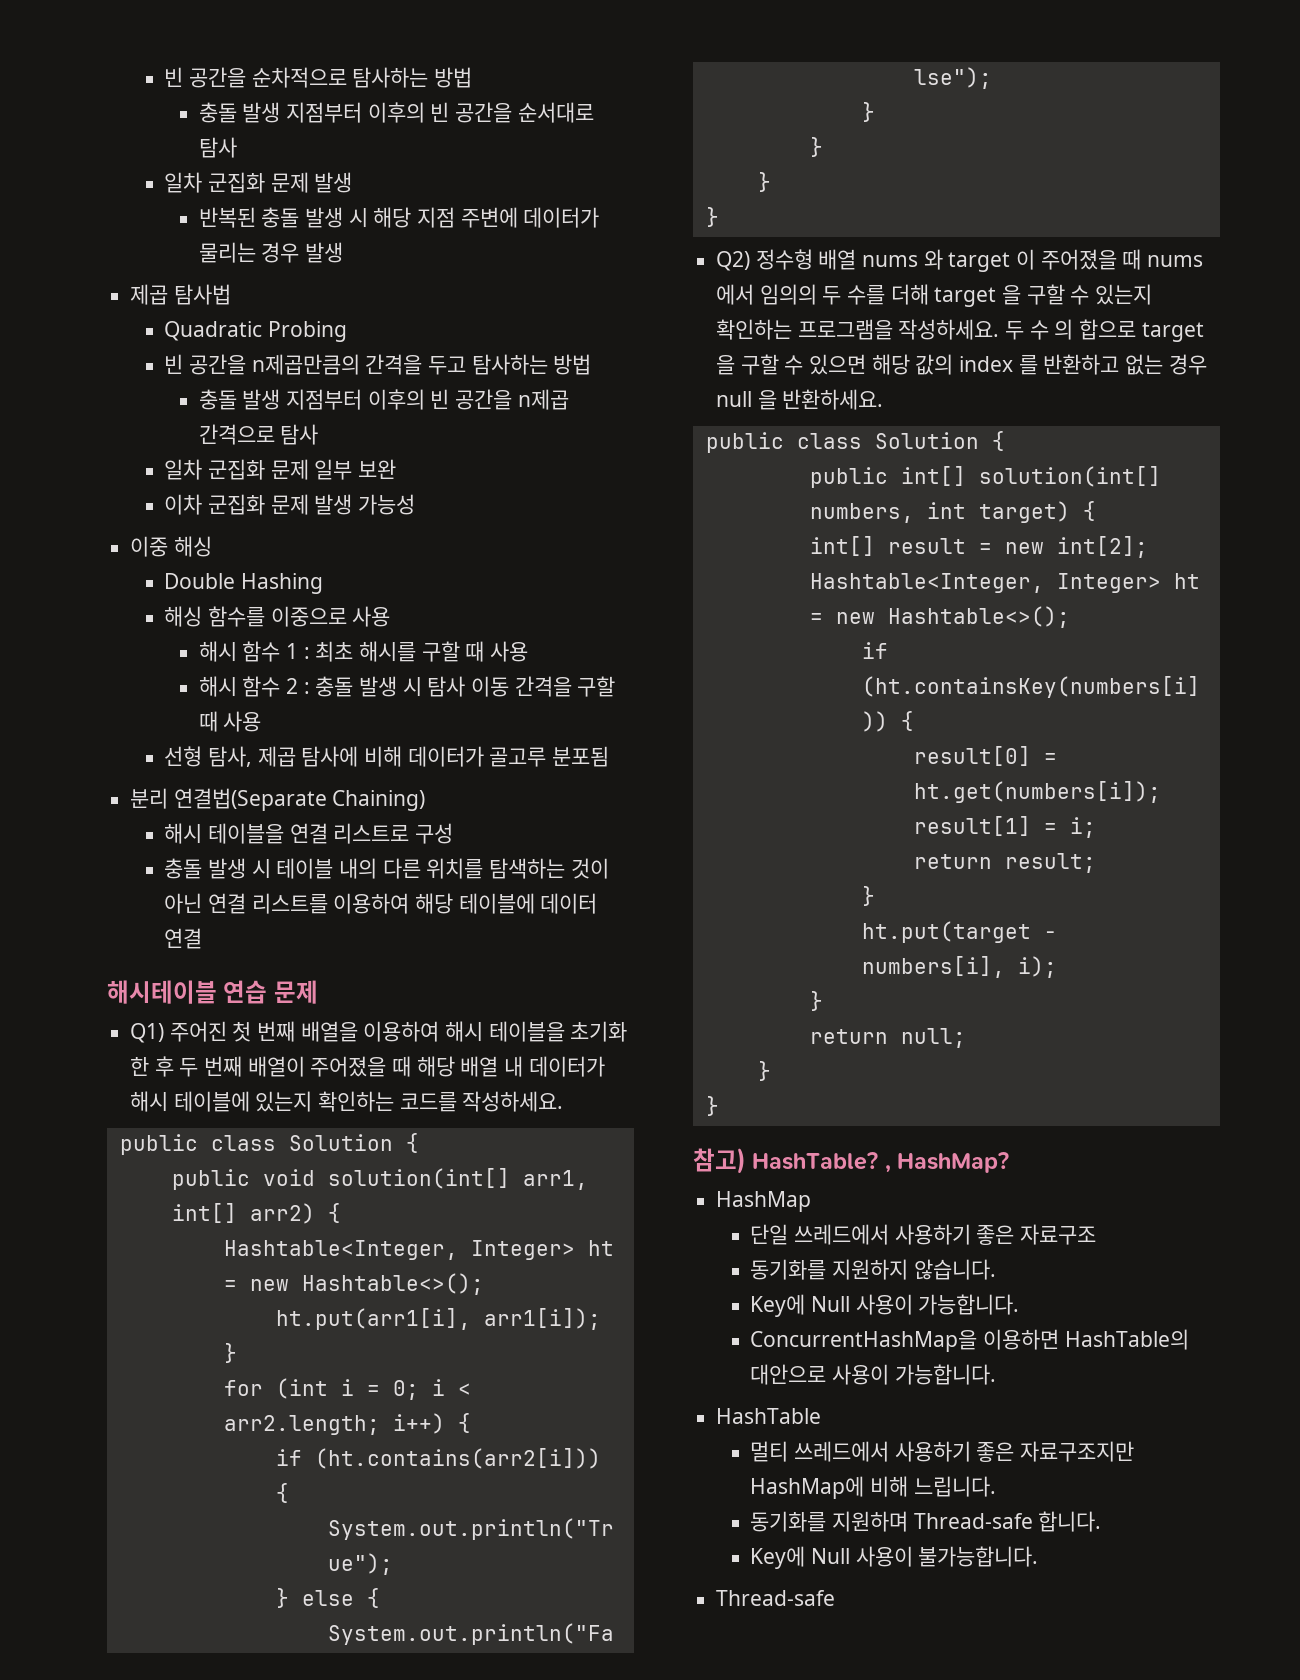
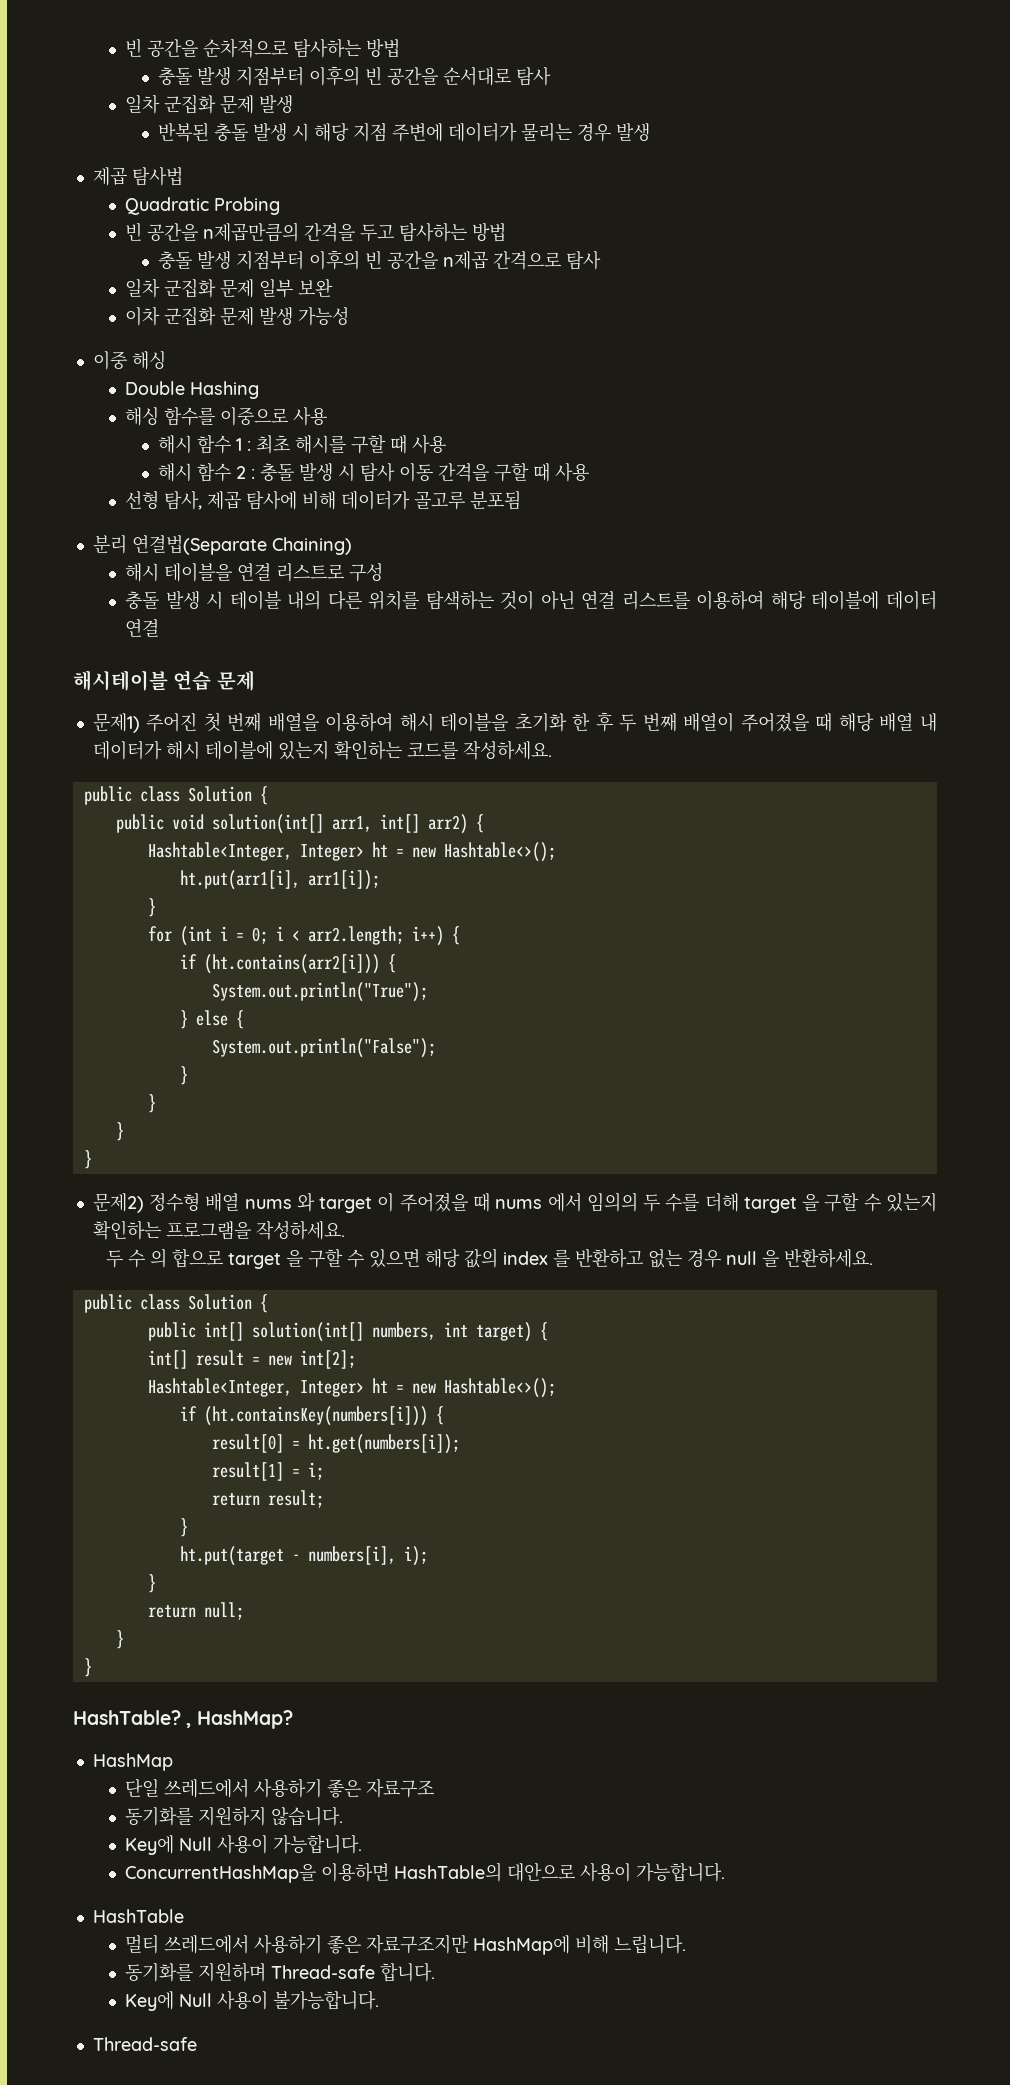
- Q1) 주어진 첫 번째 배열을 이용하여 해시 테이블을 초기화 한 후 두 번째 배열이 주어졌을 때 해당 배열 내 데이터가 해시 테이블에 있는지 확인하는 코드를 작성하세요.
+ 문제1) 주어진 첫 번째 배열을 이용하여 해시 테이블을 초기화 한 후 두 번째 배열이 주어졌을 때 해당 배열 내 데이터가 해시 테이블에 있는지 확인하는 코드를 작성하세요.
- Q2) 정수형 배열 nums 와 target 이 주어졌을 때 nums 에서 임의의 두 수를 더해 target 을 구할 수 있는지 확인하는 프로그램을 작성하세요. 두 수 의 합으로 target 을 구할 수 있으면 해당 값의 index 를 반환하고 없는 경우 null 을 반환하세요.
+ 문제2) 정수형 배열 nums 와 target 이 주어졌을 때 nums 에서 임의의 두 수를 더해 target 을 구할 수 있는지 확인하는 프로그램을 작성하세요.
+ 두 수 의 합으로 target 을 구할 수 있으면 해당 값의 index 를 반환하고 없는 경우 null 을 반환하세요.
- 참고) HashTable? , HashMap?
+ HashTable? , HashMap?

